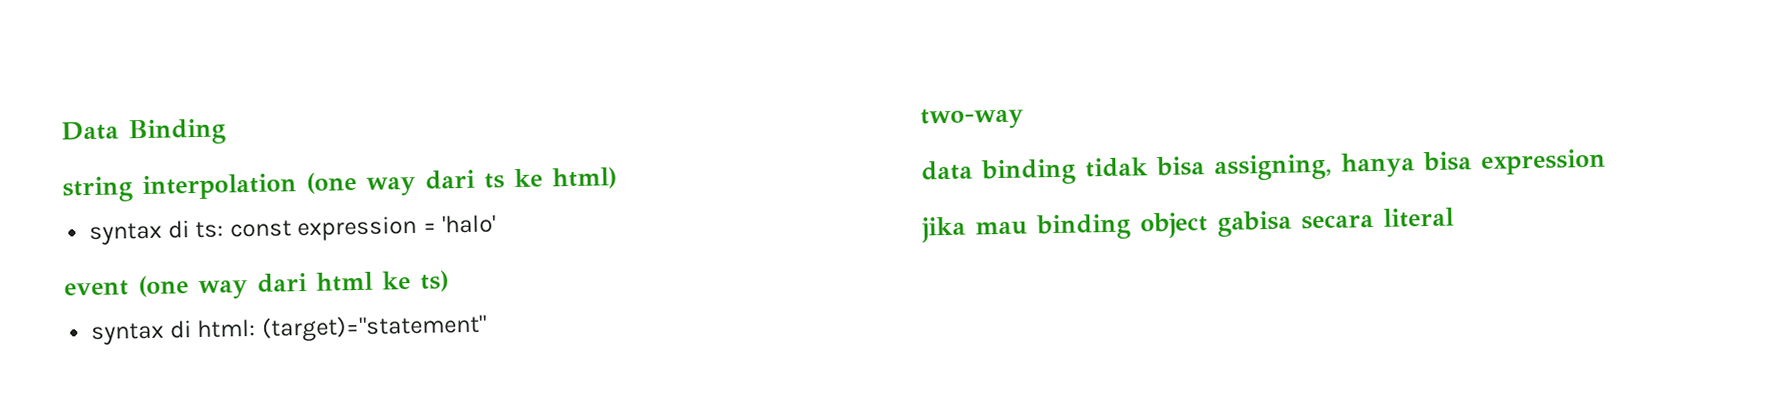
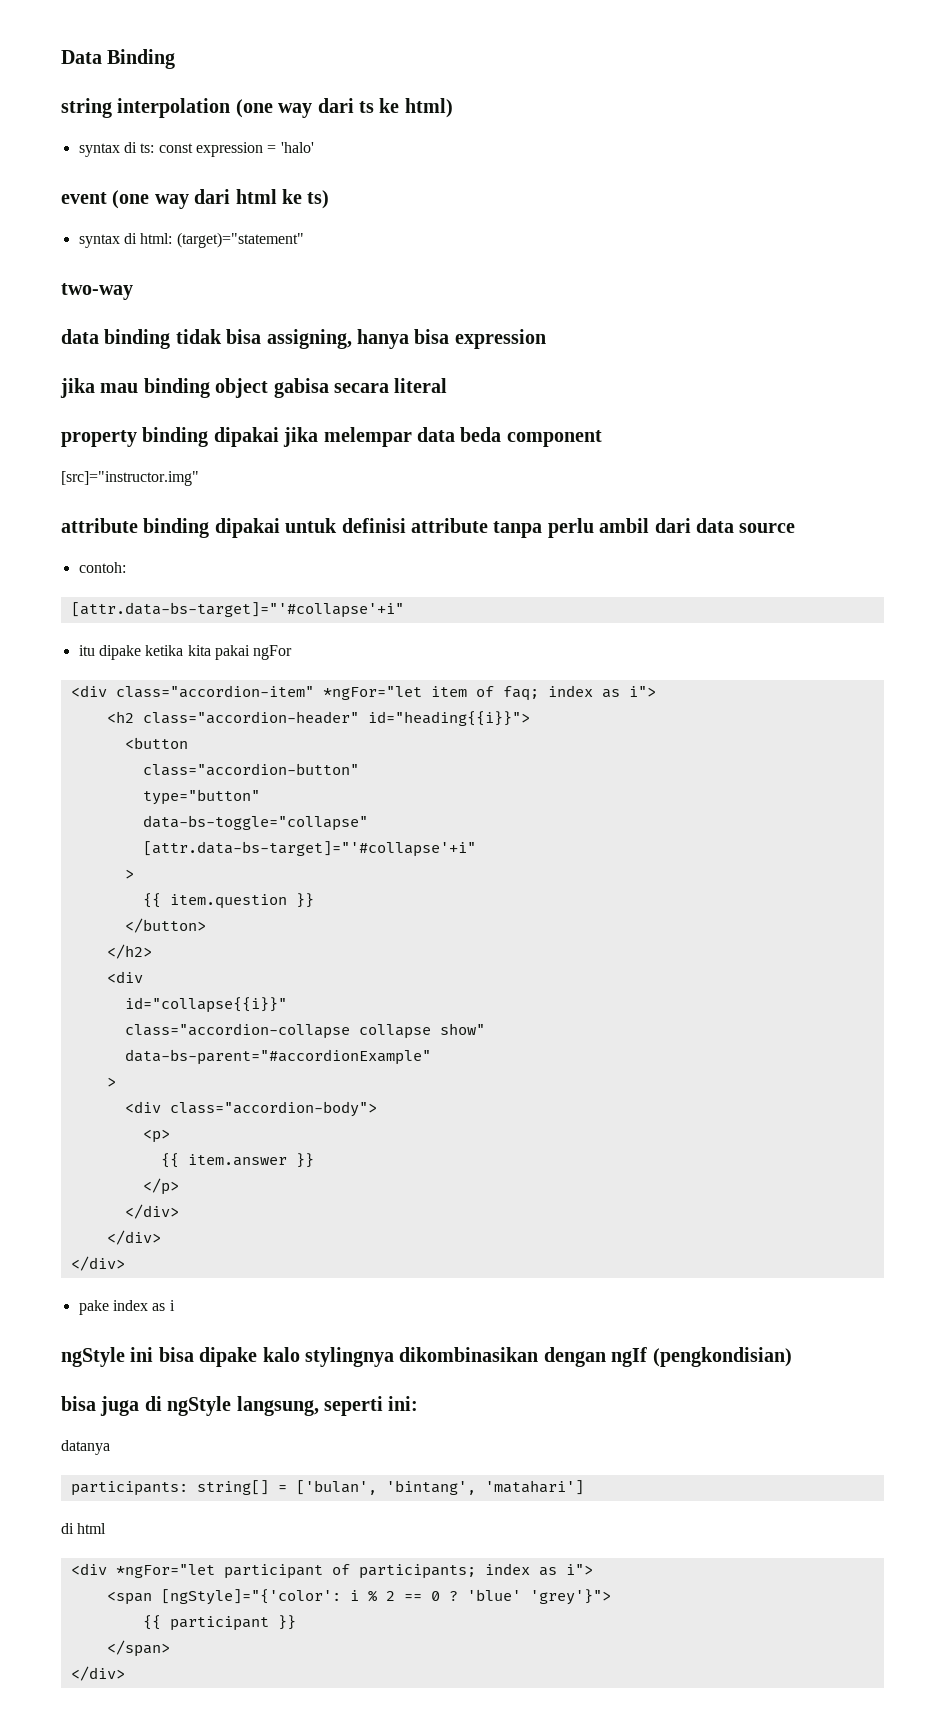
+ property binding dipakai jika melempar data beda component
+ [src]="instructor.img"
+ attribute binding dipakai untuk definisi attribute tanpa perlu ambil dari data source
+ contoh:
+ [attr.data-bs-target]="'#collapse'+i"
+ itu dipake ketika kita pakai ngFor
+ <div class="accordion-item" *ngFor="let item of faq; index as i">
+ <h2 class="accordion-header" id="heading{{i}}">
+ <button
+ class="accordion-button"
+ type="button"
+ data-bs-toggle="collapse"
+ [attr.data-bs-target]="'#collapse'+i"
+ >
+ {{ item.question }}
+ </button>
+ </h2>
+ <div
+ id="collapse{{i}}"
+ class="accordion-collapse collapse show"
+ data-bs-parent="#accordionExample"
+ >
+ <div class="accordion-body">
+ <p>
+ {{ item.answer }}
+ </p>
+ </div>
+ </div>
+ </div>
+ pake index as i
+ ngStyle ini bisa dipake kalo stylingnya dikombinasikan dengan ngIf (pengkondisian)
+ bisa juga di ngStyle langsung, seperti ini:
+ datanya
+ participants: string[] = ['bulan', 'bintang', 'matahari']
+ di html
+ <div *ngFor="let participant of participants; index as i">
+ <span [ngStyle]="{'color': i % 2 == 0 ? 'blue' 'grey'}">
+ {{ participant }}
+ </span>
+ </div>

